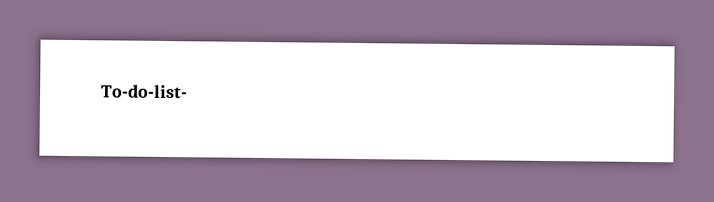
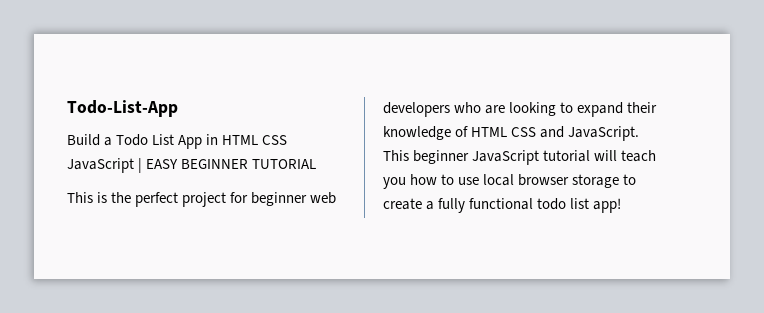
- To-do-list-
+ Todo-List-App
+ Build a Todo List App in HTML CSS JavaScript | EASY BEGINNER TUTORIAL
+ This is the perfect project for beginner web developers who are looking to expand their knowledge of HTML CSS and JavaScript. This beginner JavaScript tutorial will teach you how to use local browser storage to create a fully functional todo list app!

